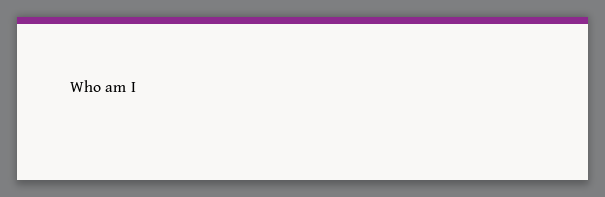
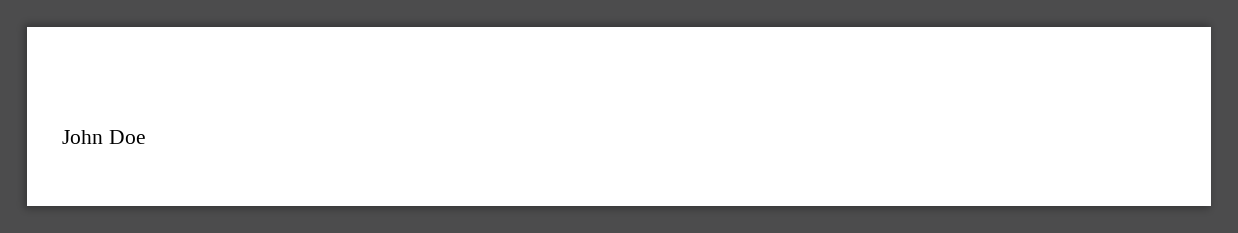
- Who am I
+ John Doe

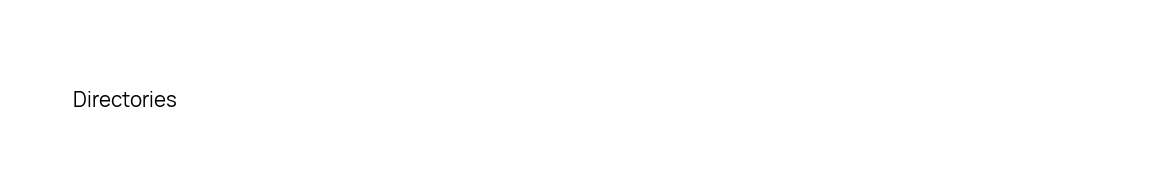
- John Doe
+ Directories

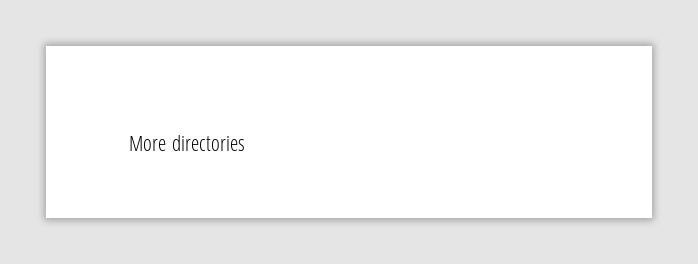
- Directories
+ More directories

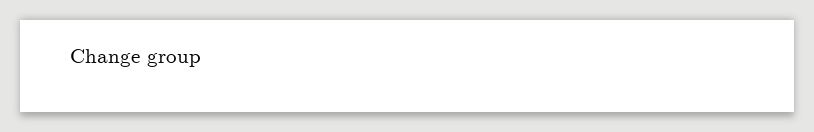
- More directories
+ Change group

